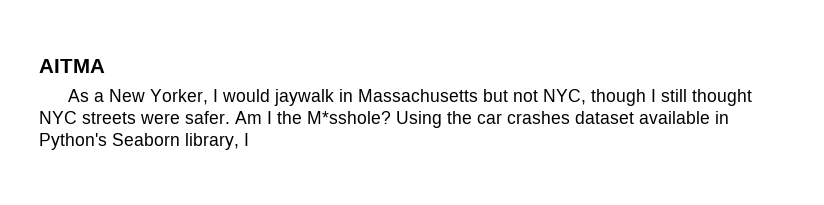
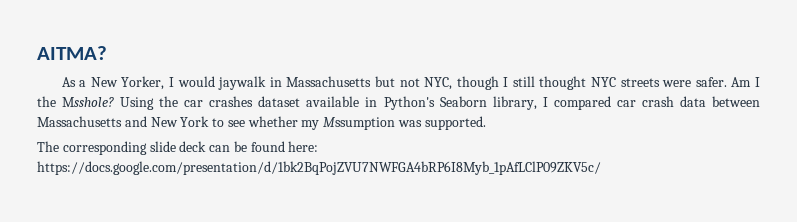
- AITMA
+ AITMA?
- Am I the M*sshole?
+ Am I the Msshole?
- Using the car crashes dataset available in Python's Seaborn library, I
+ Using the car crashes dataset available in Python's Seaborn library, I compared car crash data between Massachusetts and New York to see whether my Mssumption was supported.
+ The corresponding slide deck can be found here: https://docs.google.com/presentation/d/1bk2BqPojZVU7NWFGA4bRP6I8Myb_1pAfLClP09ZKV5c/

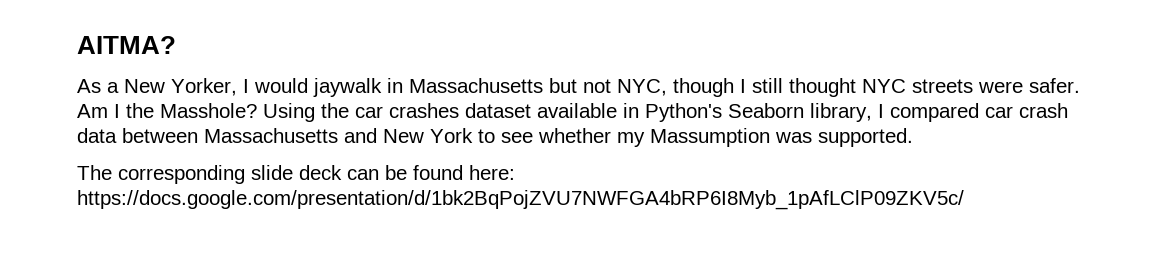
- Am I the Msshole?
+ Am I the Masshole?
- Using the car crashes dataset available in Python's Seaborn library, I compared car crash data between Massachusetts and New York to see whether my Mssumption was supported.
+ Using the car crashes dataset available in Python's Seaborn library, I compared car crash data between Massachusetts and New York to see whether my Massumption was supported.

